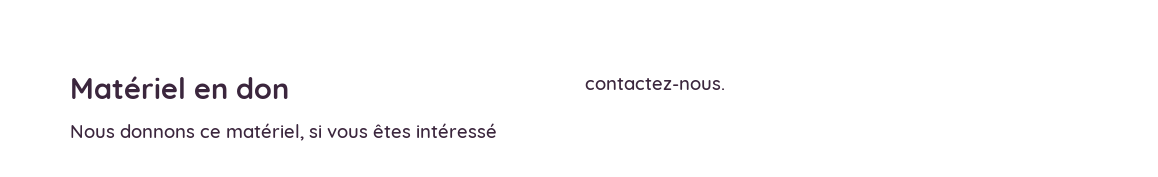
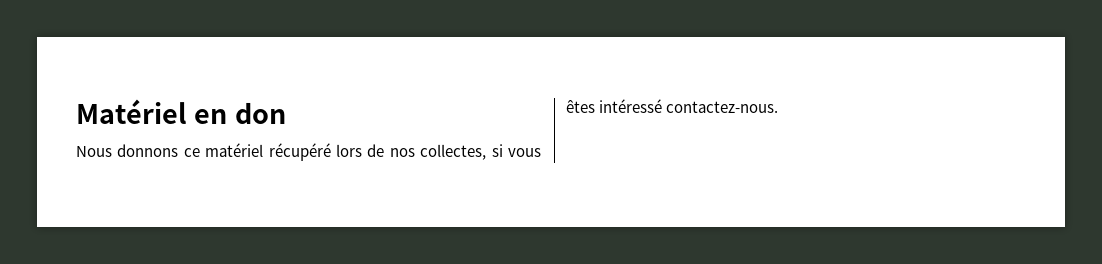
- Nous donnons ce matériel, si vous êtes intéressé contactez-nous.
+ Nous donnons ce matériel récupéré lors de nos collectes, si vous êtes intéressé contactez-nous.

